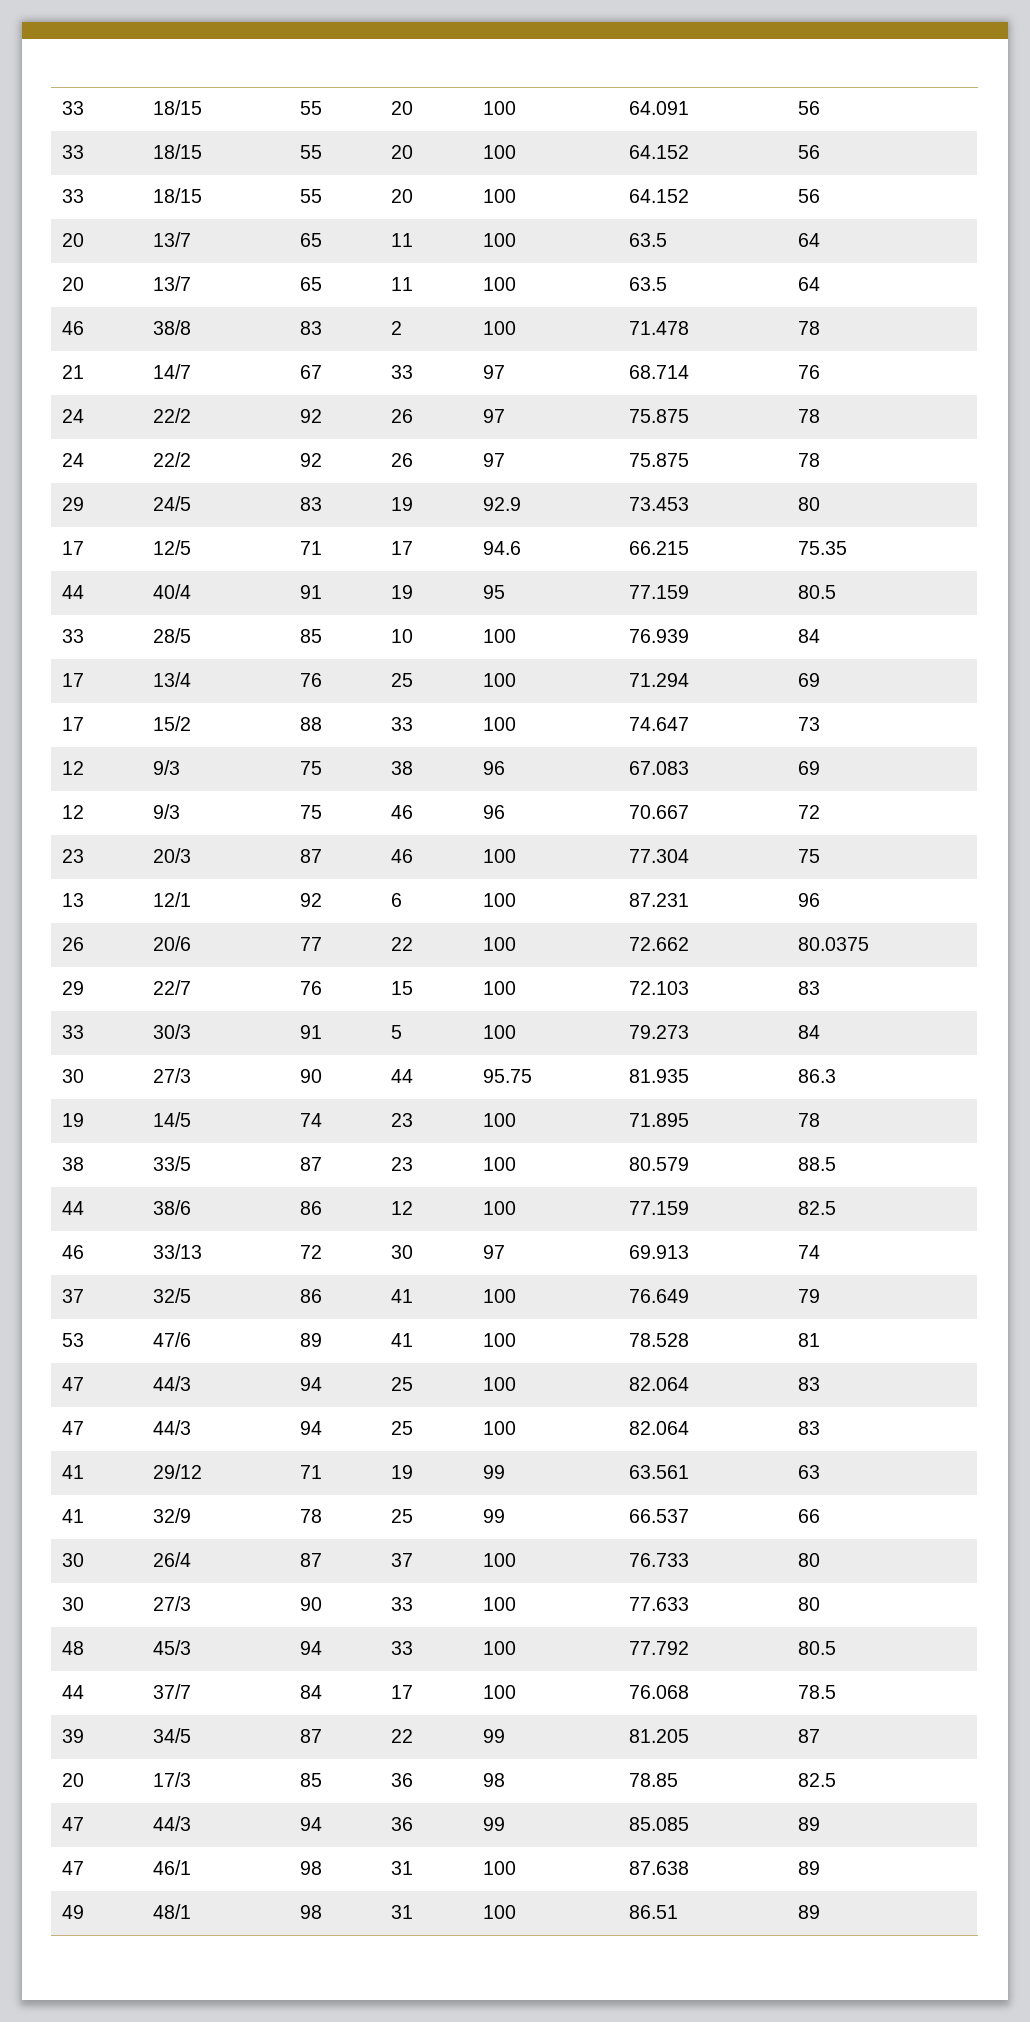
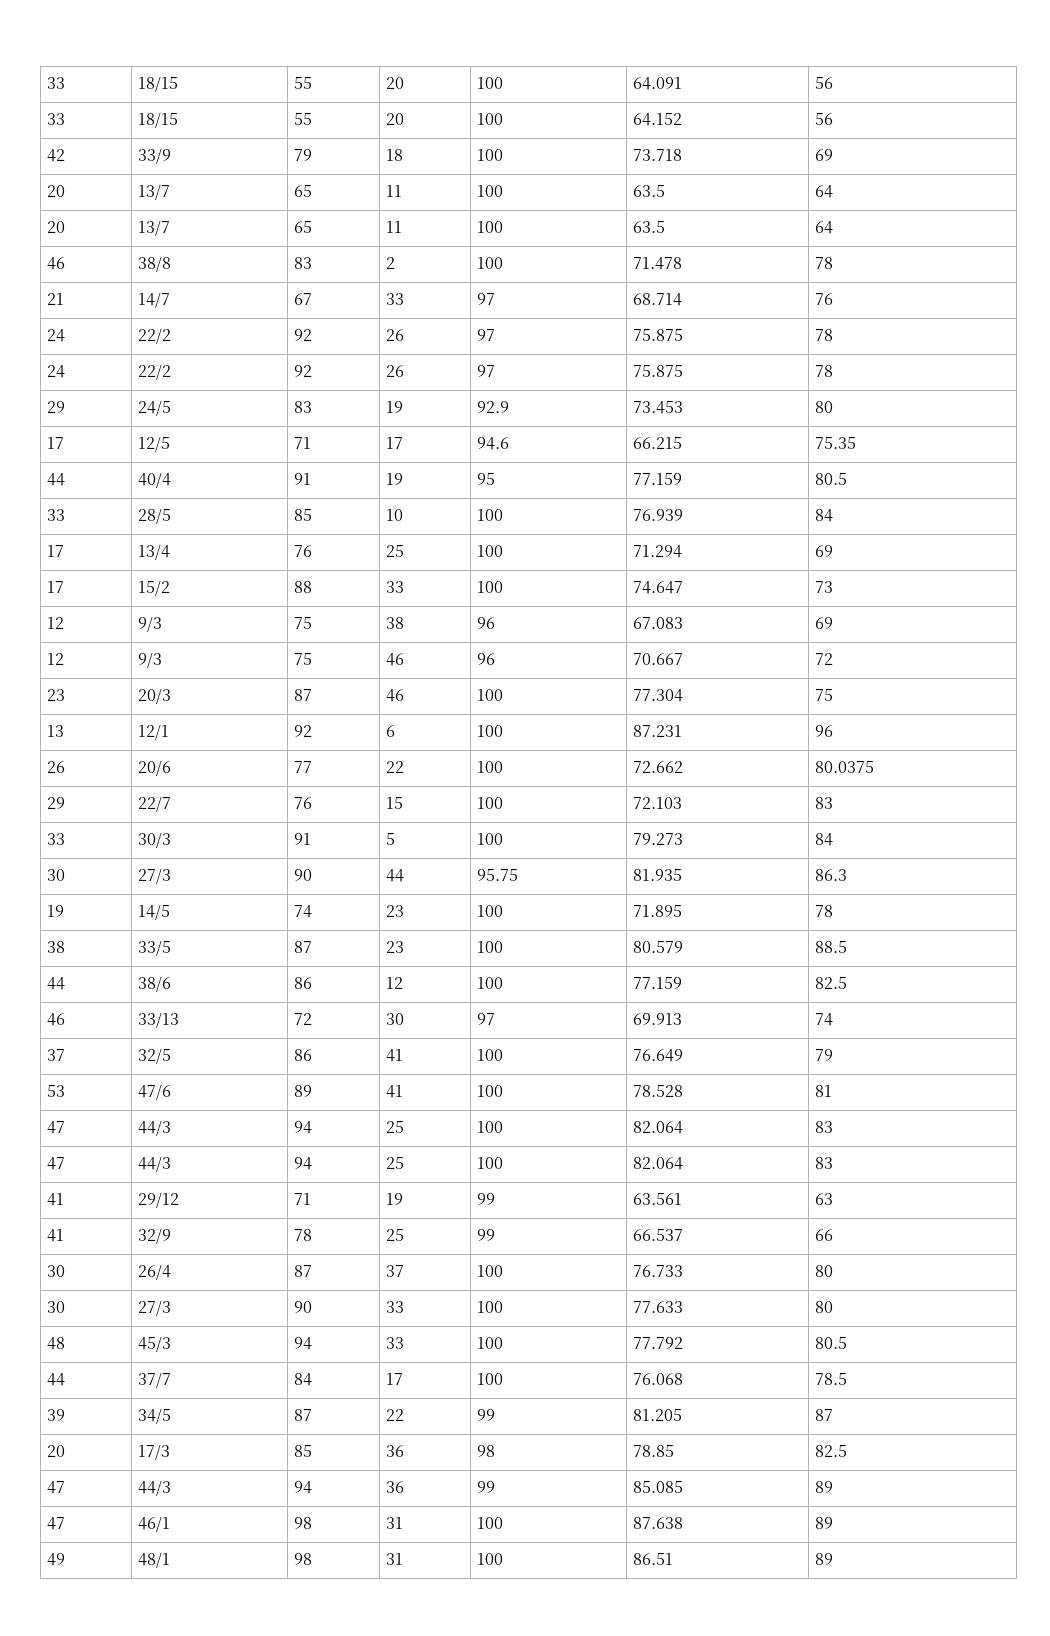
  33 | 18/15 | 55 | 20 | 100 | 64.091 | 56
  33 | 18/15 | 55 | 20 | 100 | 64.152 | 56
- 33 | 18/15 | 55 | 20 | 100 | 64.152 | 56
+ 42 | 33/9 | 79 | 18 | 100 | 73.718 | 69

